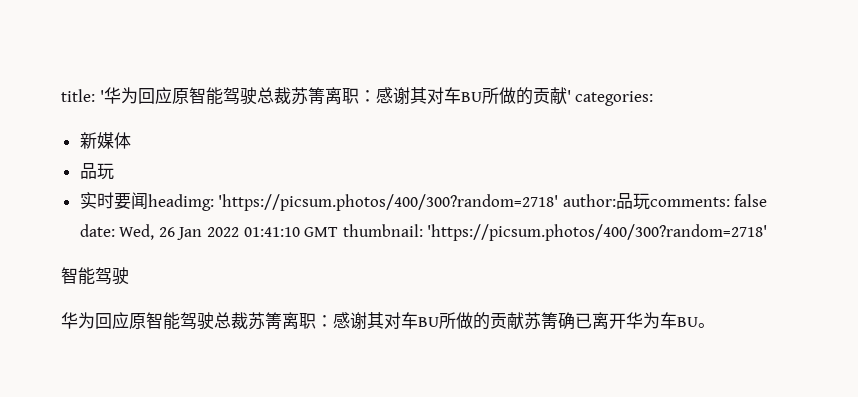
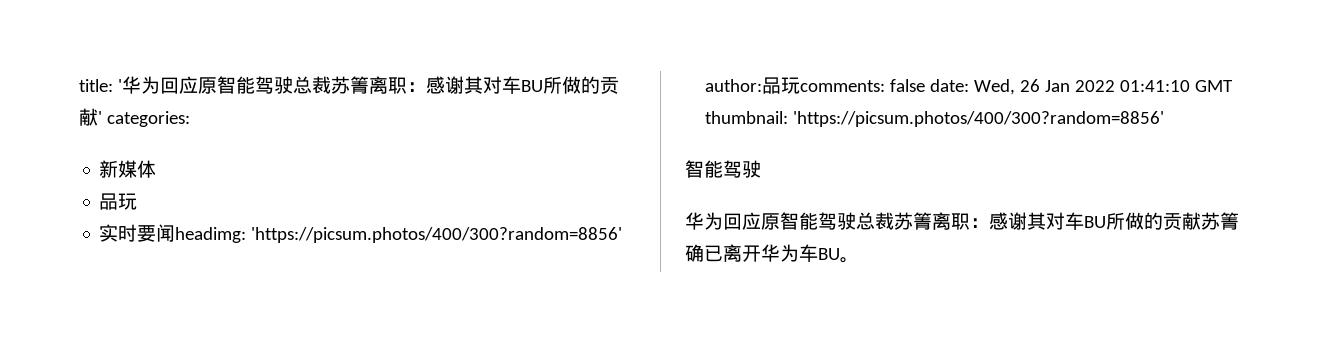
- 实时要闻headimg: 'https://picsum.photos/400/300?random=2718' author:品玩comments: false date: Wed, 26 Jan 2022 01:41:10 GMT thumbnail: 'https://picsum.photos/400/300?random=2718'
+ 实时要闻headimg: 'https://picsum.photos/400/300?random=8856' author:品玩comments: false date: Wed, 26 Jan 2022 01:41:10 GMT thumbnail: 'https://picsum.photos/400/300?random=8856'

